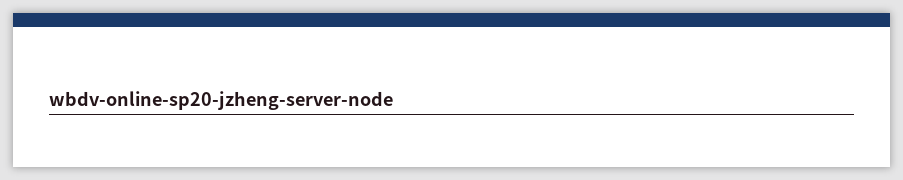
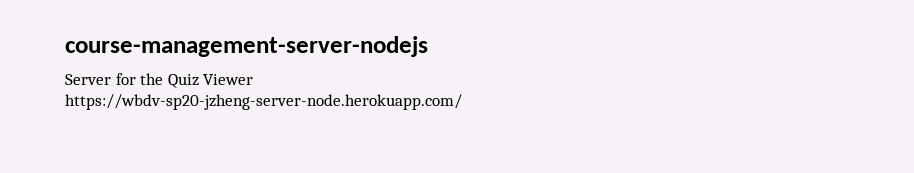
- wbdv-online-sp20-jzheng-server-node
+ course-management-server-nodejs
+ Server for the Quiz Viewer
+ https://wbdv-sp20-jzheng-server-node.herokuapp.com/

